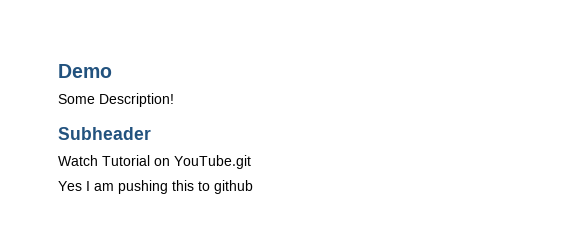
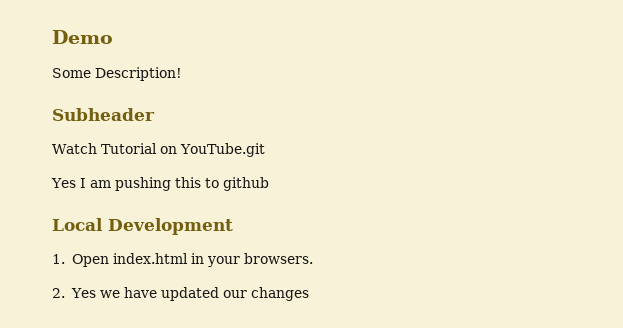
+ Local Development
+ 1. Open index.html in your browsers.
+ 2. Yes we have updated our changes

